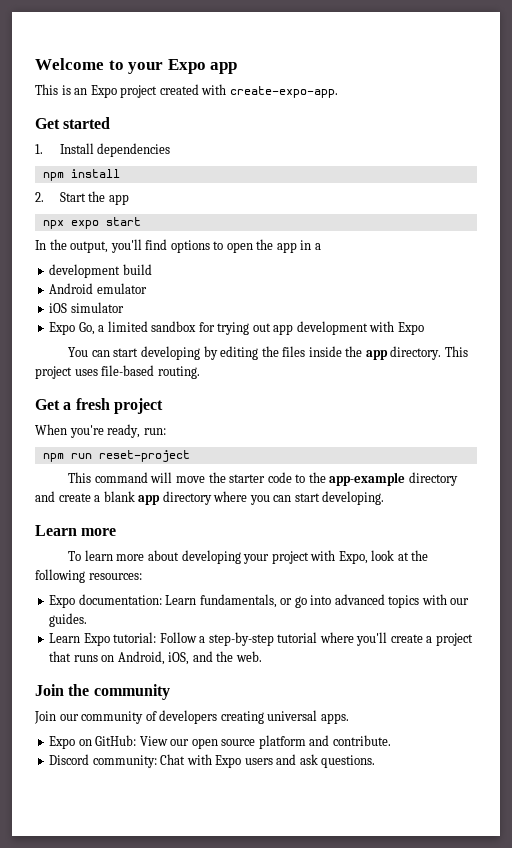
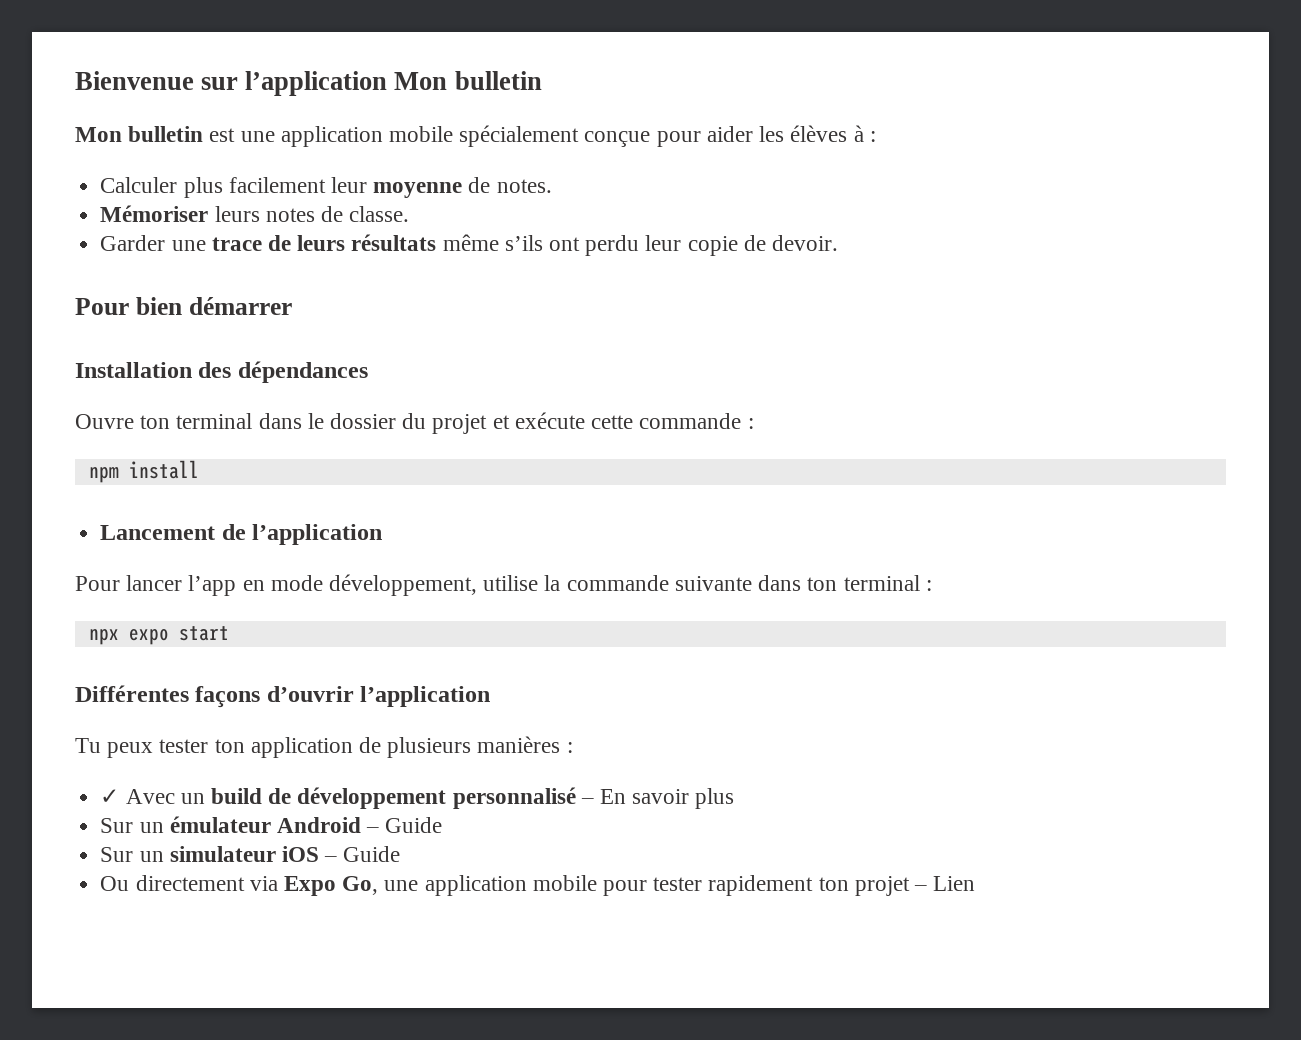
- Welcome to your Expo app
- This is an Expo project created with create-expo-app.
- Get started
- 1. Install dependencies
+ Bienvenue sur l’application Mon bulletin
+ Mon bulletin est une application mobile spécialement conçue pour aider les élèves à :
+ Calculer plus facilement leur moyenne de notes.
+ Mémoriser leurs notes de classe.
+ Garder une trace de leurs résultats même s’ils ont perdu leur copie de devoir.
+ Pour bien démarrer
+ Installation des dépendances
+ Ouvre ton terminal dans le dossier du projet et exécute cette commande :
  npm install
- 2. Start the app
+ Lancement de l’application
+ Pour lancer l’app en mode développement, utilise la commande suivante dans ton terminal :
  npx expo start
- In the output, you'll find options to open the app in a
- development build
- Android emulator
- iOS simulator
- Expo Go, a limited sandbox for trying out app development with Expo
- You can start developing by editing the files inside the app directory. This project uses file-based routing.
- Get a fresh project
- When you're ready, run:
- npm run reset-project
- This command will move the starter code to the app-example directory and create a blank app directory where you can start developing.
- Learn more
- To learn more about developing your project with Expo, look at the following resources:
- Expo documentation: Learn fundamentals, or go into advanced topics with our guides.
- Learn Expo tutorial: Follow a step-by-step tutorial where you'll create a project that runs on Android, iOS, and the web.
- Join the community
- Join our community of developers creating universal apps.
- Expo on GitHub: View our open source platform and contribute.
- Discord community: Chat with Expo users and ask questions.
+ Différentes façons d’ouvrir l’application
+ Tu peux tester ton application de plusieurs manières :
+ ✓ Avec un build de développement personnalisé – En savoir plus
+ Sur un émulateur Android – Guide
+ Sur un simulateur iOS – Guide
+ Ou directement via Expo Go, une application mobile pour tester rapidement ton projet – Lien

